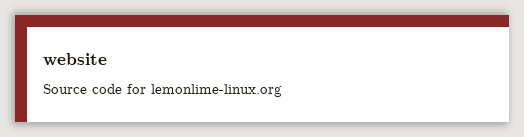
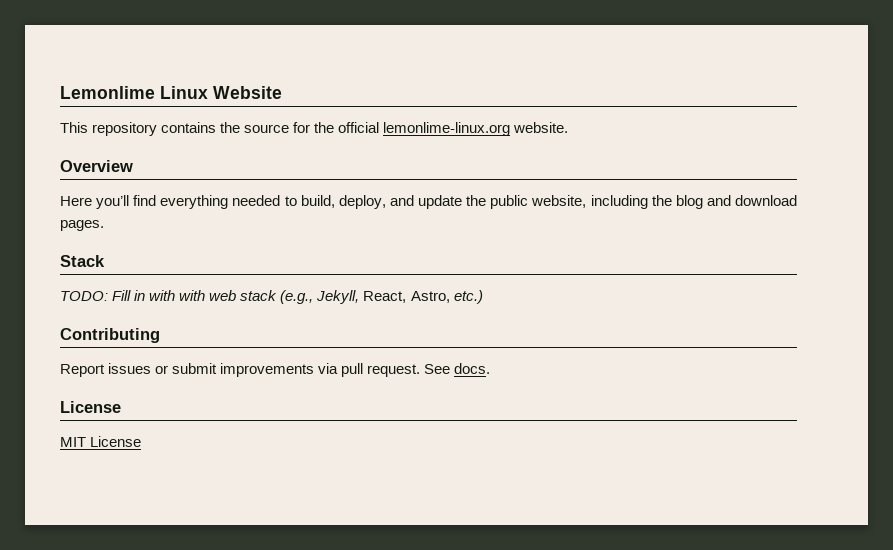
- website
- Source code for lemonlime-linux.org
+ Lemonlime Linux Website
+ This repository contains the source for the official lemonlime-linux.org website.
+ Overview
+ Here you’ll find everything needed to build, deploy, and update the public website, including the blog and download pages.
+ Stack
+ TODO: Fill in with with web stack (e.g., Jekyll, React, Astro, etc.)
+ Contributing
+ Report issues or submit improvements via pull request. See docs.
+ License
+ MIT License

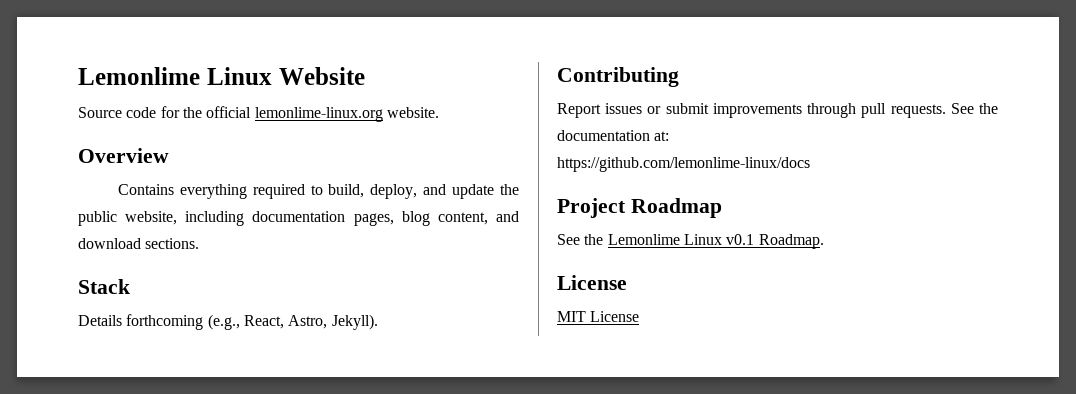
- This repository contains the source for the official lemonlime-linux.org website.
+ Source code for the official lemonlime-linux.org website.
- Here you’ll find everything needed to build, deploy, and update the public website, including the blog and download pages.
+ Contains everything required to build, deploy, and update the public website, including documentation pages, blog content, and download sections.
- TODO: Fill in with with web stack (e.g., Jekyll, React, Astro, etc.)
+ Details forthcoming (e.g., React, Astro, Jekyll).
- Report issues or submit improvements via pull request. See docs.
+ Report issues or submit improvements through pull requests. See the documentation at:
+ https://github.com/lemonlime-linux/docs
+ Project Roadmap
+ See the Lemonlime Linux v0.1 Roadmap.

